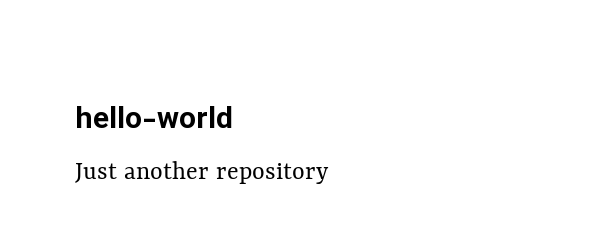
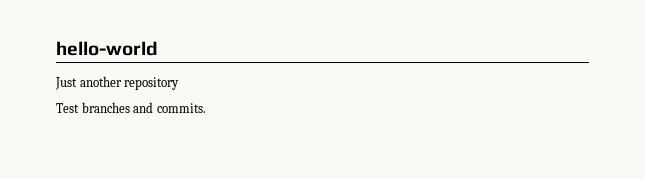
+ Test branches and commits.

